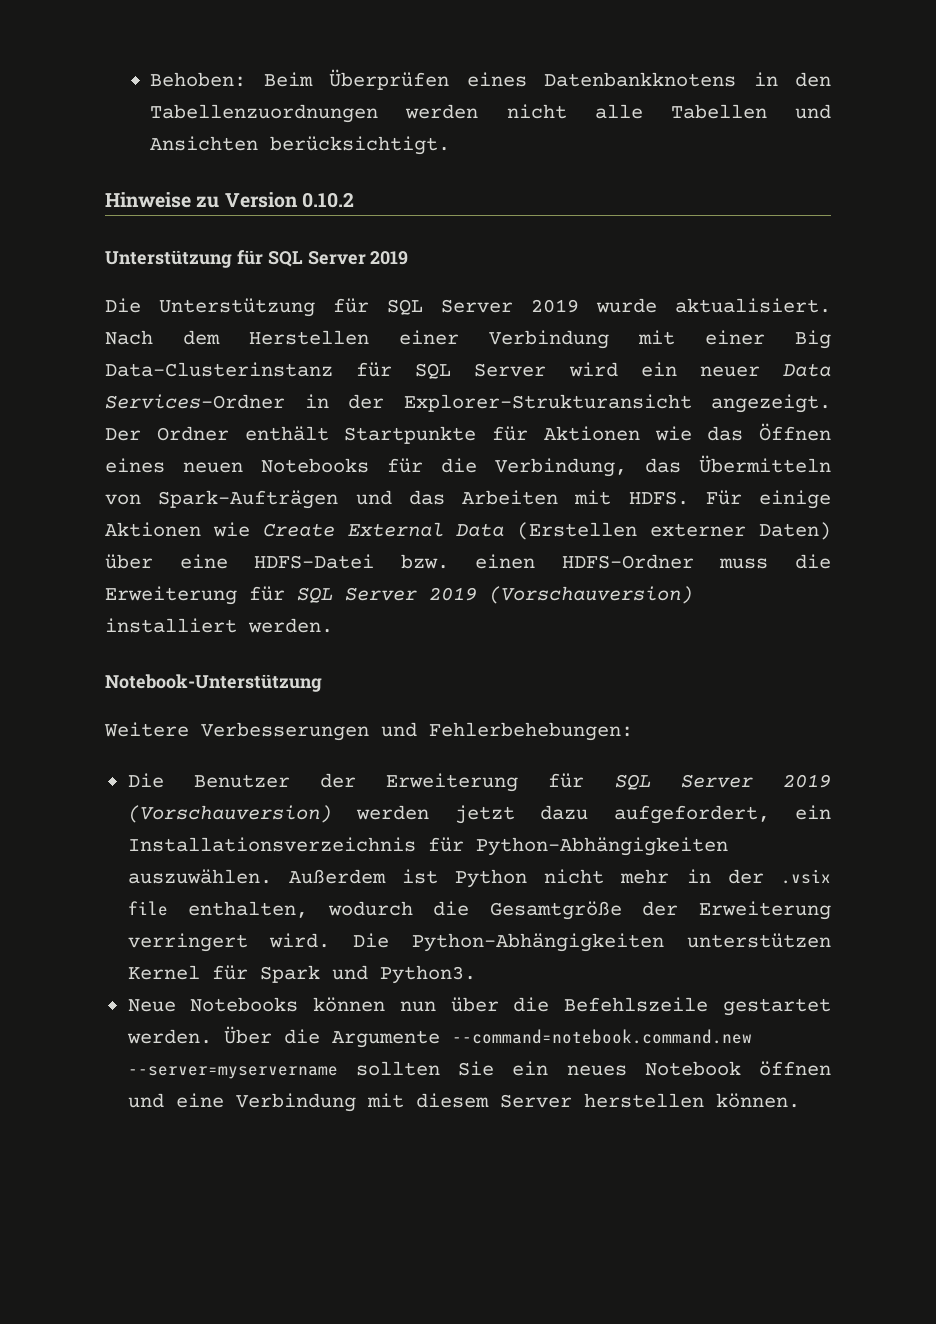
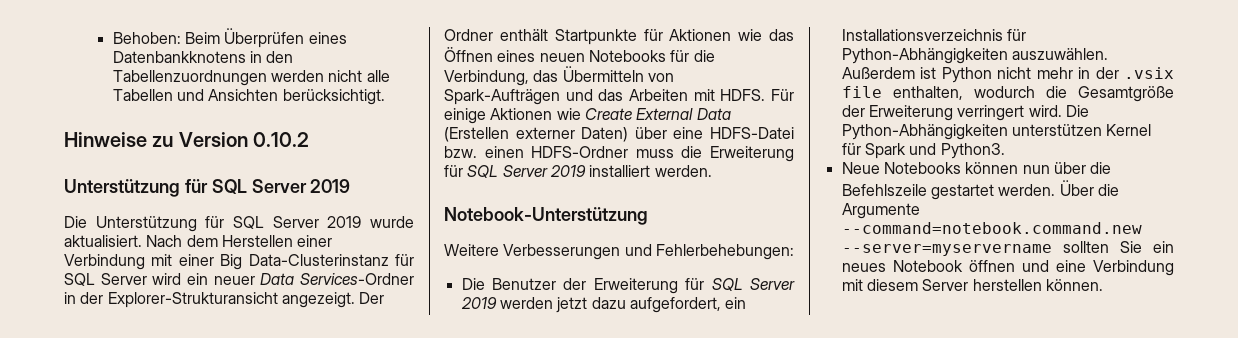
- Für einige Aktionen wie Create External Data (Erstellen externer Daten) über eine HDFS-Datei bzw. einen HDFS-Ordner muss die Erweiterung für SQL Server 2019 (Vorschauversion) installiert werden.
+ Für einige Aktionen wie Create External Data (Erstellen externer Daten) über eine HDFS-Datei bzw. einen HDFS-Ordner muss die Erweiterung für SQL Server 2019 installiert werden.
- Die Benutzer der Erweiterung für SQL Server 2019 (Vorschauversion) werden jetzt dazu aufgefordert, ein Installationsverzeichnis für Python-Abhängigkeiten auszuwählen.
+ Die Benutzer der Erweiterung für SQL Server 2019 werden jetzt dazu aufgefordert, ein Installationsverzeichnis für Python-Abhängigkeiten auszuwählen.

